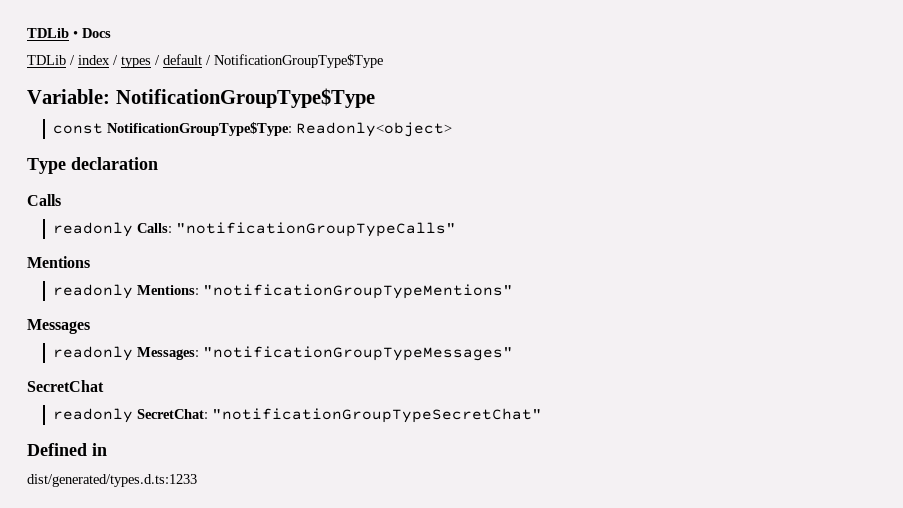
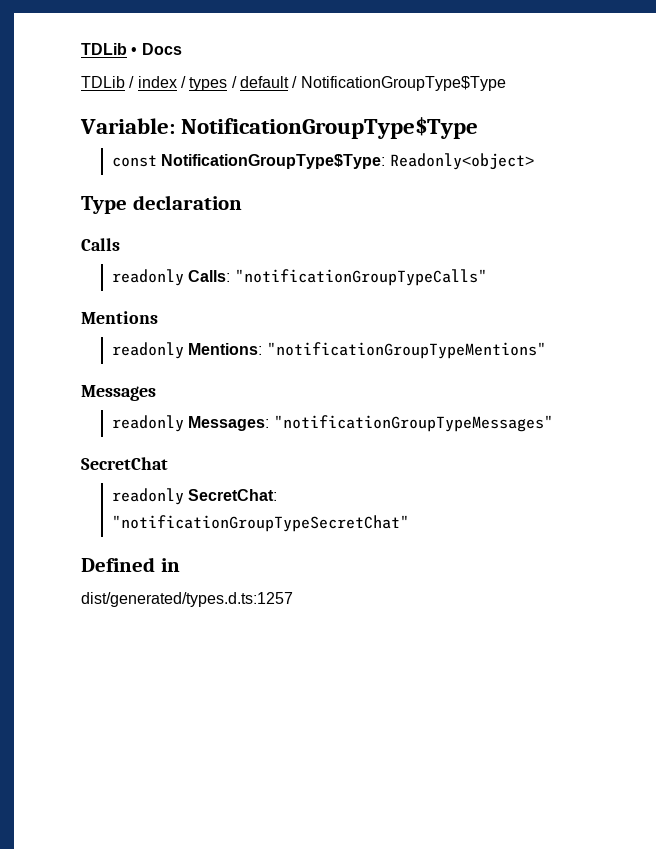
- dist/generated/types.d.ts:1233
+ dist/generated/types.d.ts:1257

